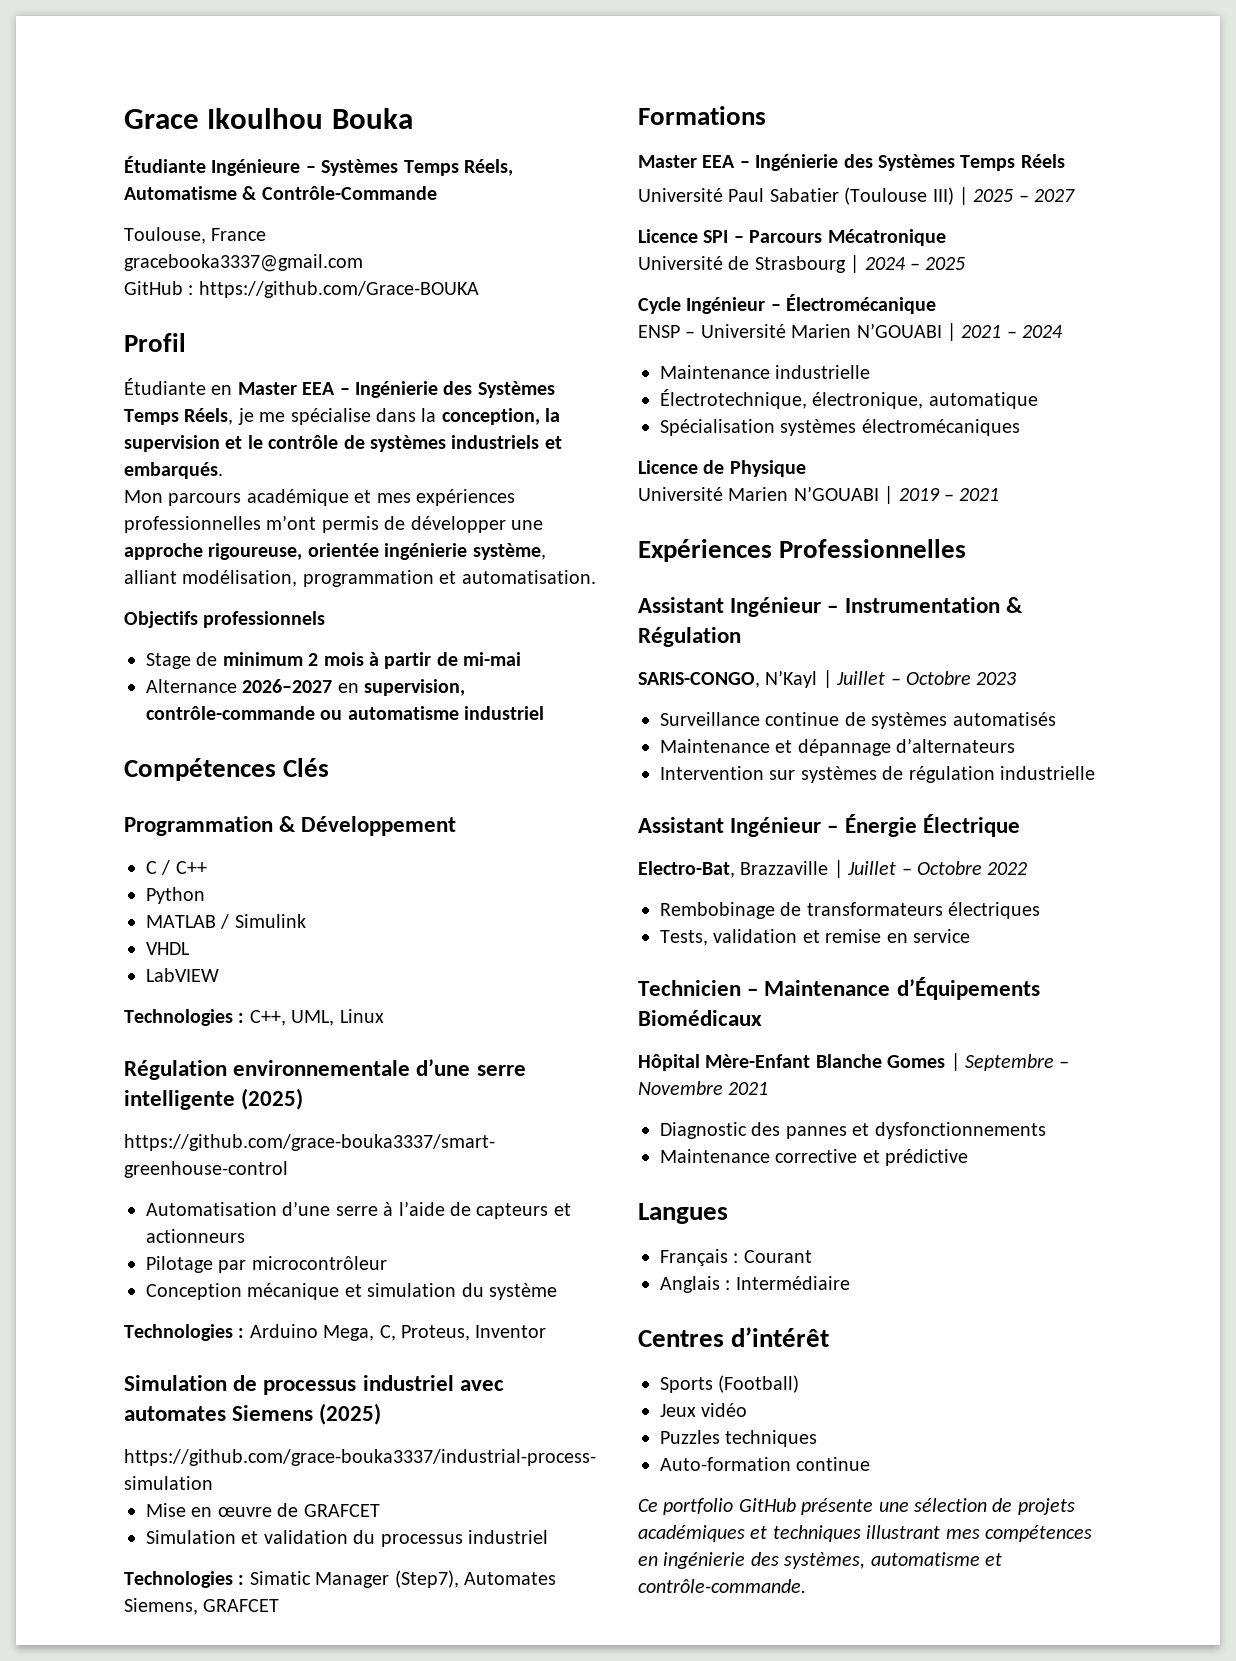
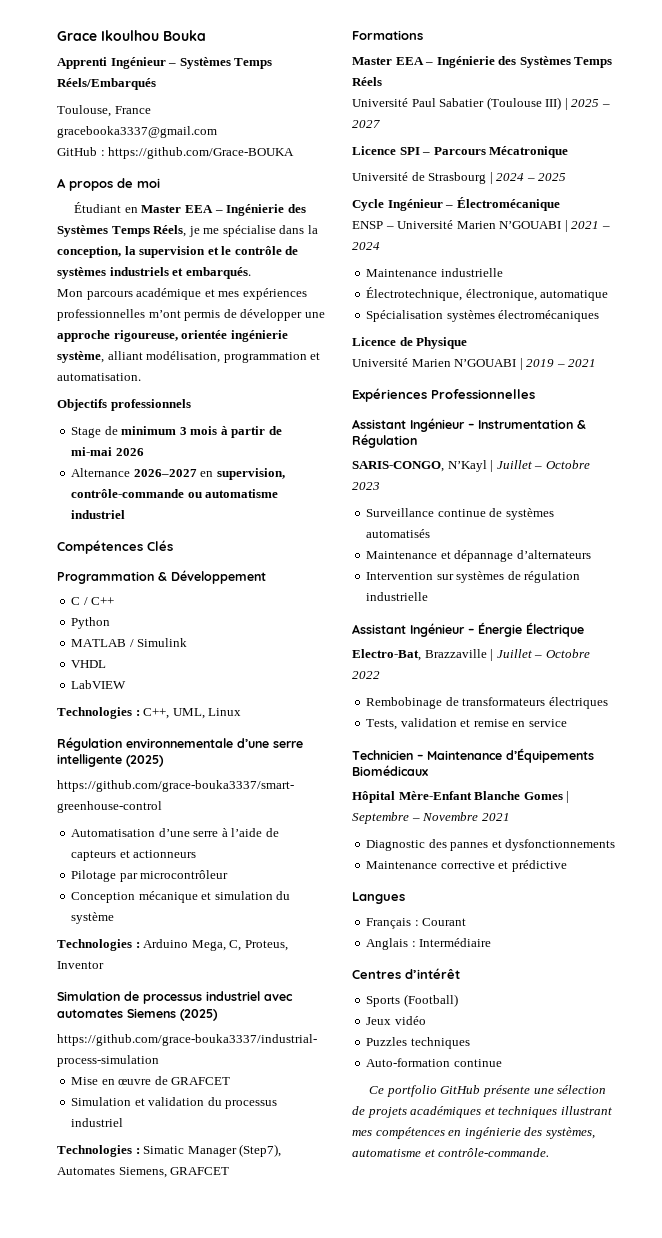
- Étudiante Ingénieure – Systèmes Temps Réels, Automatisme & Contrôle-Commande
+ Apprenti Ingénieur – Systèmes Temps Réels/Embarqués
- Profil
- Étudiante en Master EEA – Ingénierie des Systèmes Temps Réels, je me spécialise dans la conception, la supervision et le contrôle de systèmes industriels et embarqués.
+ A propos de moi
+ Étudiant en Master EEA – Ingénierie des Systèmes Temps Réels, je me spécialise dans la conception, la supervision et le contrôle de systèmes industriels et embarqués.
- Stage de minimum 2 mois à partir de mi-mai
+ Stage de minimum 3 mois à partir de mi-mai 2026

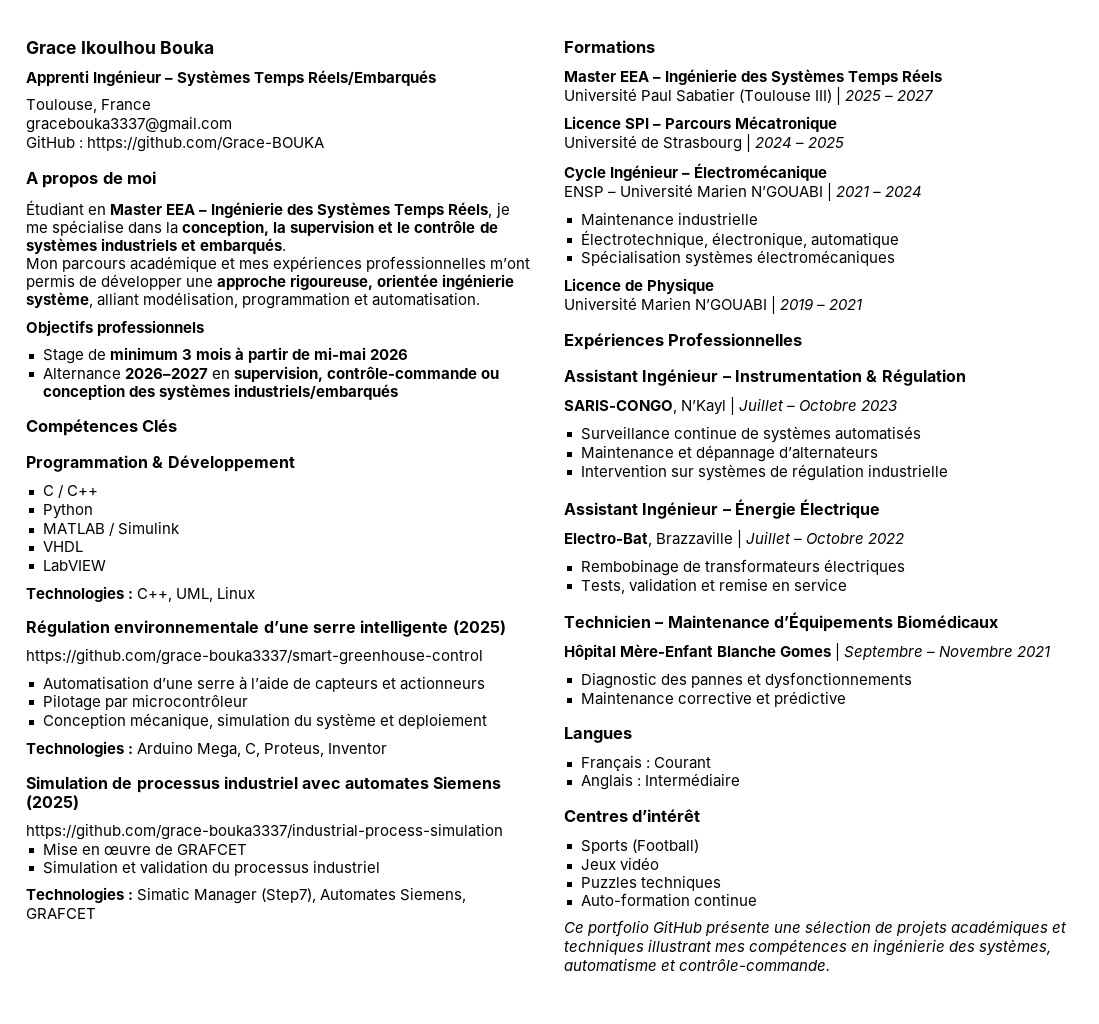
- gracebooka3337@gmail.com
+ gracebouka3337@gmail.com
- Alternance 2026–2027 en supervision, contrôle-commande ou automatisme industriel
+ Alternance 2026–2027 en supervision, contrôle-commande ou conception des systèmes industriels/embarqués
- Conception mécanique et simulation du système
+ Conception mécanique, simulation du système et deploiement

